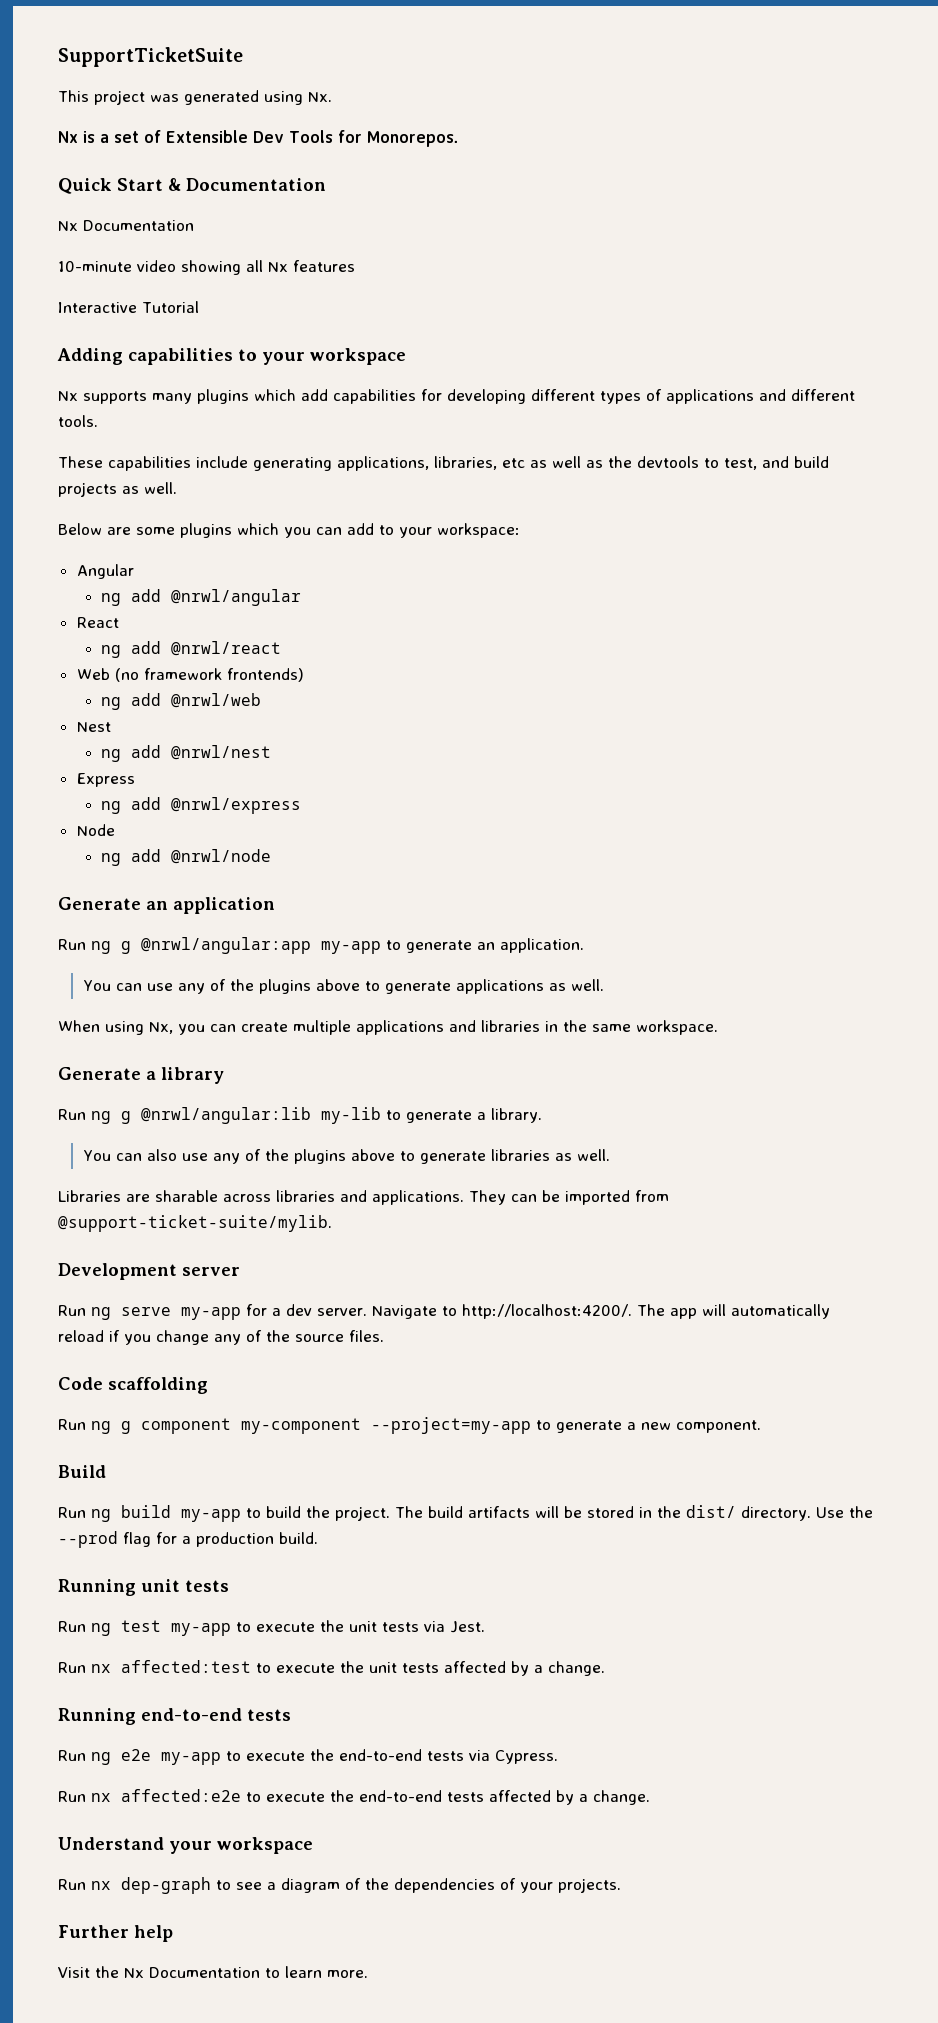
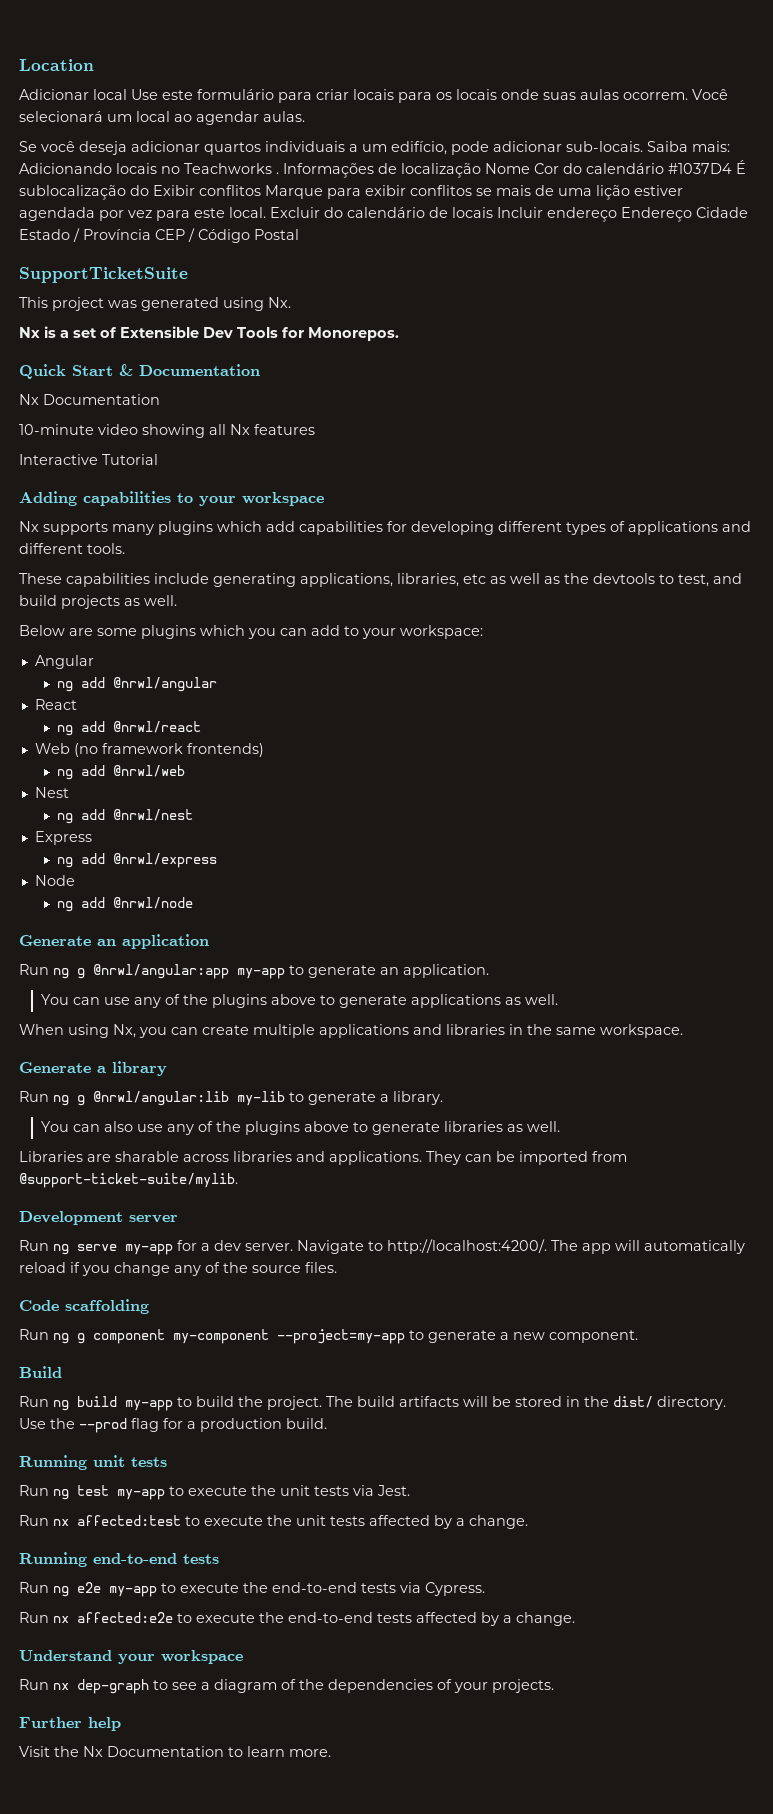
+ Location
+ Adicionar local Use este formulário para criar locais para os locais onde suas aulas ocorrem. Você selecionará um local ao agendar aulas.
+ Se você deseja adicionar quartos individuais a um edifício, pode adicionar sub-locais. Saiba mais: Adicionando locais no Teachworks . Informações de localização Nome Cor do calendário #1037D4 É sublocalização do Exibir conflitos Marque para exibir conflitos se mais de uma lição estiver agendada por vez para este local. Excluir do calendário de locais Incluir endereço Endereço Cidade Estado / Província CEP / Código Postal

